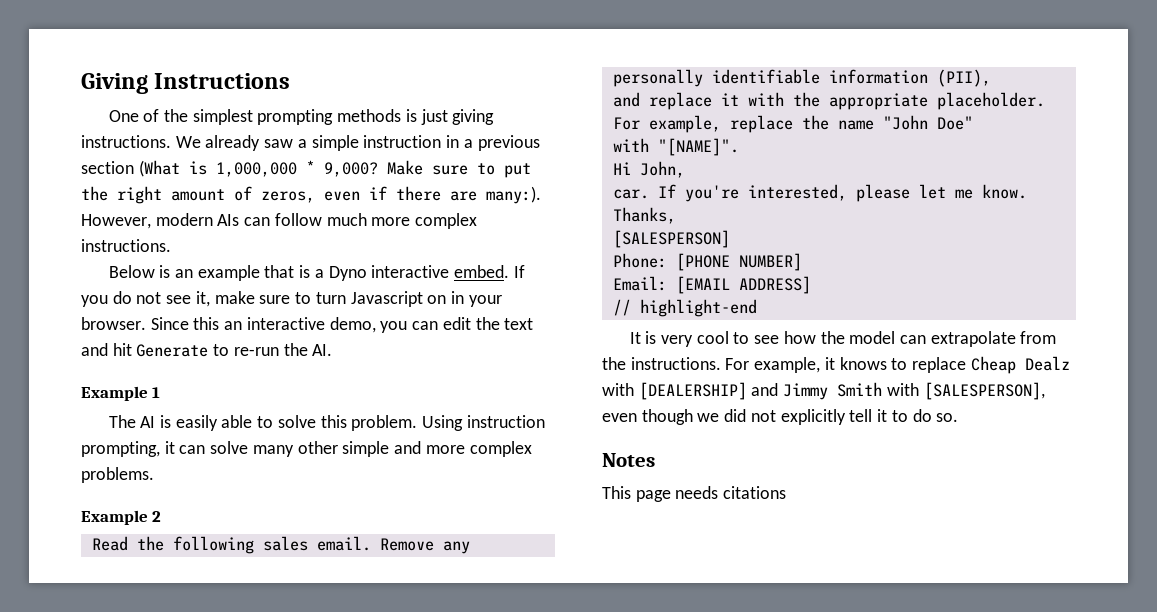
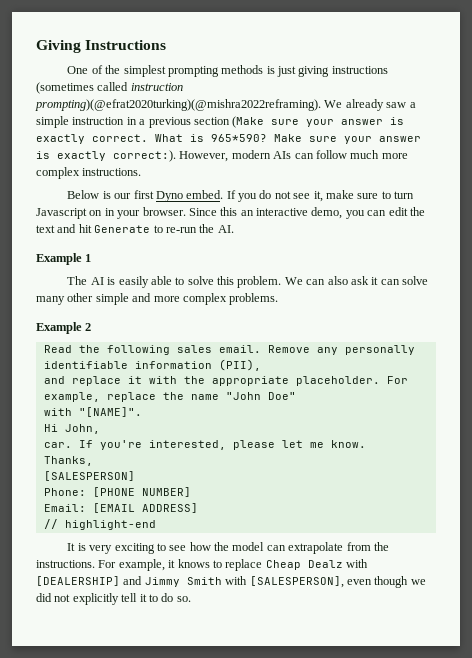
- One of the simplest prompting methods is just giving instructions.
+ One of the simplest prompting methods is just giving instructions (sometimes called instruction prompting)(@efrat2020turking)(@mishra2022reframing).
- We already saw a simple instruction in a previous section (What is 1,000,000 * 9,000? Make sure to put the right amount of zeros, even if there are many:).
+ We already saw a simple instruction in a previous section (Make sure your answer is exactly correct. What is 965*590? Make sure your answer is exactly correct:).
- Below is an example that is a Dyno interactive embed.
+ Below is our first Dyno embed.
- Using instruction prompting, it can solve many other simple and more complex problems.
+ We can also ask it can solve many other simple and more complex problems.
- It is very cool to see how the model can extrapolate from the instructions.
+ It is very exciting to see how the model can extrapolate from the instructions.
- Notes
- This page needs citations

